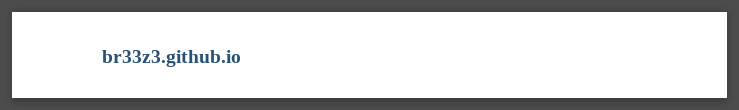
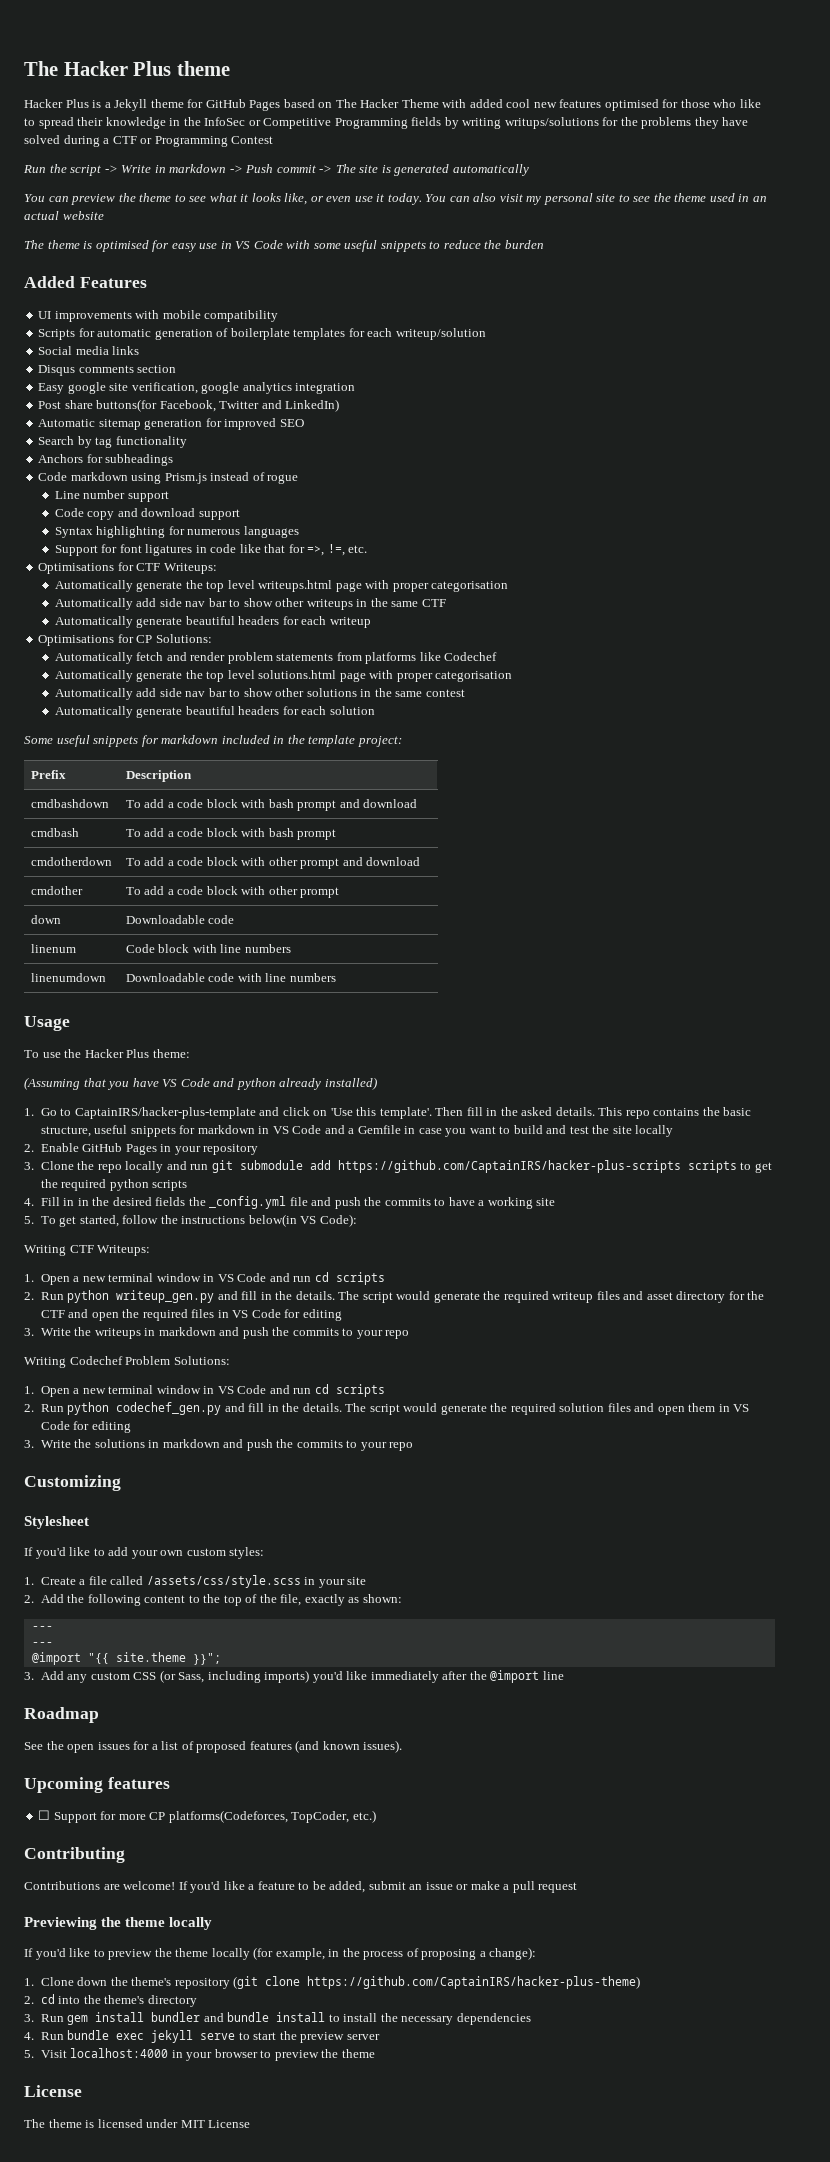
- br33z3.github.io
+ The Hacker Plus theme
+ Hacker Plus is a Jekyll theme for GitHub Pages based on The Hacker Theme with added cool new features optimised for those who like to spread their knowledge in the InfoSec or Competitive Programming fields by writing writups/solutions for the problems they have solved during a CTF or Programming Contest
+ Run the script -> Write in markdown -> Push commit -> The site is generated automatically
+ You can preview the theme to see what it looks like, or even use it today. You can also visit my personal site to see the theme used in an actual website
+ The theme is optimised for easy use in VS Code with some useful snippets to reduce the burden
+ Added Features
+ UI improvements with mobile compatibility
+ Scripts for automatic generation of boilerplate templates for each writeup/solution
+ Social media links
+ Disqus comments section
+ Easy google site verification, google analytics integration
+ Post share buttons(for Facebook, Twitter and LinkedIn)
+ Automatic sitemap generation for improved SEO
+ Search by tag functionality
+ Anchors for subheadings
+ Code markdown using Prism.js instead of rogue
+ Line number support
+ Code copy and download support
+ Syntax highlighting for numerous languages
+ Support for font ligatures in code like that for =>, !=, etc.
+ Optimisations for CTF Writeups:
+ Automatically generate the top level writeups.html page with proper categorisation
+ Automatically add side nav bar to show other writeups in the same CTF
+ Automatically generate beautiful headers for each writeup
+ Optimisations for CP Solutions:
+ Automatically fetch and render problem statements from platforms like Codechef
+ Automatically generate the top level solutions.html page with proper categorisation
+ Automatically add side nav bar to show other solutions in the same contest
+ Automatically generate beautiful headers for each solution
+ Some useful snippets for markdown included in the template project:
+ Prefix | Description
+ cmdbashdown | To add a code block with bash prompt and download
+ cmdbash | To add a code block with bash prompt
+ cmdotherdown | To add a code block with other prompt and download
+ cmdother | To add a code block with other prompt
+ down | Downloadable code
+ linenum | Code block with line numbers
+ linenumdown | Downloadable code with line numbers
+ Usage
+ To use the Hacker Plus theme:
+ (Assuming that you have VS Code and python already installed)
+ 1. Go to CaptainIRS/hacker-plus-template and click on 'Use this template'. Then fill in the asked details. This repo contains the basic structure, useful snippets for markdown in VS Code and a Gemfile in case you want to build and test the site locally
+ 2. Enable GitHub Pages in your repository
+ 3. Clone the repo locally and run git submodule add https://github.com/CaptainIRS/hacker-plus-scripts scripts to get the required python scripts
+ 4. Fill in in the desired fields the _config.yml file and push the commits to have a working site
+ 5. To get started, follow the instructions below(in VS Code):
+ Writing CTF Writeups:
+ 1. Open a new terminal window in VS Code and run cd scripts
+ 2. Run python writeup_gen.py and fill in the details. The script would generate the required writeup files and asset directory for the CTF and open the required files in VS Code for editing
+ 3. Write the writeups in markdown and push the commits to your repo
+ Writing Codechef Problem Solutions:
+ 1. Open a new terminal window in VS Code and run cd scripts
+ 2. Run python codechef_gen.py and fill in the details. The script would generate the required solution files and open them in VS Code for editing
+ 3. Write the solutions in markdown and push the commits to your repo
+ Customizing
+ Stylesheet
+ If you'd like to add your own custom styles:
+ 1. Create a file called /assets/css/style.scss in your site
+ 2. Add the following content to the top of the file, exactly as shown:
+ ---
+ ---
+ @import "{{ site.theme }}";
+ 3. Add any custom CSS (or Sass, including imports) you'd like immediately after the @import line
+ Roadmap
+ See the open issues for a list of proposed features (and known issues).
+ Upcoming features
+ ☐ Support for more CP platforms(Codeforces, TopCoder, etc.)
+ Contributing
+ Contributions are welcome! If you'd like a feature to be added, submit an issue or make a pull request
+ Previewing the theme locally
+ If you'd like to preview the theme locally (for example, in the process of proposing a change):
+ 1. Clone down the theme's repository (git clone https://github.com/CaptainIRS/hacker-plus-theme)
+ 2. cd into the theme's directory
+ 3. Run gem install bundler and bundle install to install the necessary dependencies
+ 4. Run bundle exec jekyll serve to start the preview server
+ 5. Visit localhost:4000 in your browser to preview the theme
+ License
+ The theme is licensed under MIT License

